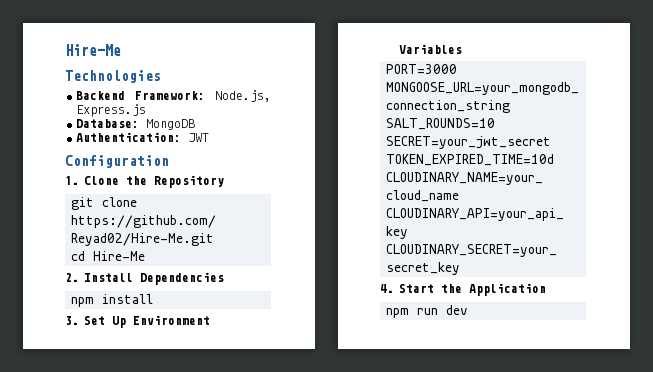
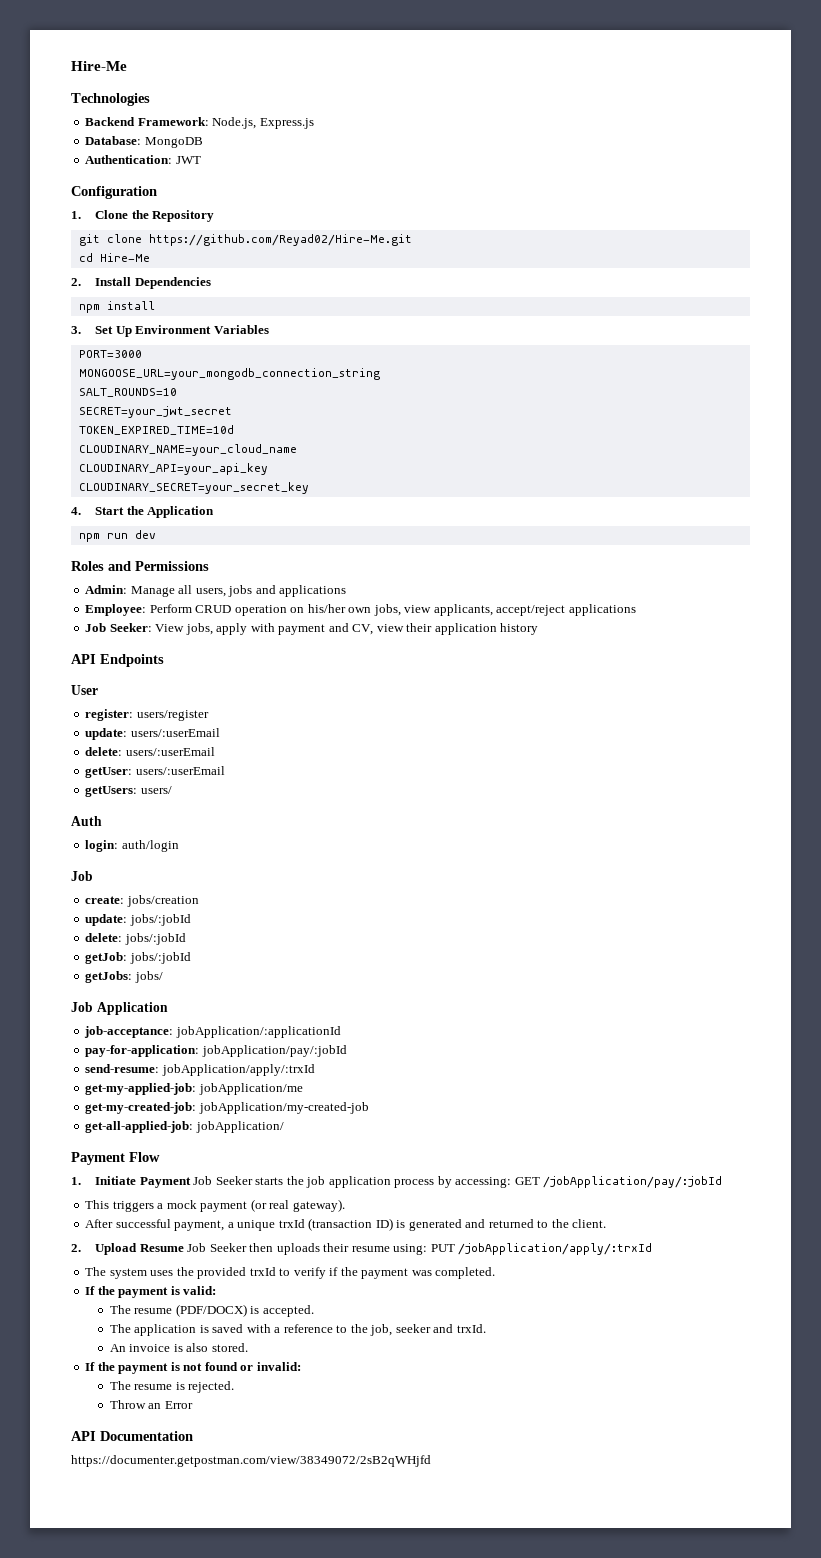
+ Roles and Permissions
+ Admin: Manage all users, jobs and applications
+ Employee: Perform CRUD operation on his/her own jobs, view applicants, accept/reject applications
+ Job Seeker: View jobs, apply with payment and CV, view their application history
+ API Endpoints
+ User
+ register: users/register
+ update: users/:userEmail
+ delete: users/:userEmail
+ getUser: users/:userEmail
+ getUsers: users/
+ Auth
+ login: auth/login
+ Job
+ create: jobs/creation
+ update: jobs/:jobId
+ delete: jobs/:jobId
+ getJob: jobs/:jobId
+ getJobs: jobs/
+ Job Application
+ job-acceptance: jobApplication/:applicationId
+ pay-for-application: jobApplication/pay/:jobId
+ send-resume: jobApplication/apply/:trxId
+ get-my-applied-job: jobApplication/me
+ get-my-created-job: jobApplication/my-created-job
+ get-all-applied-job: jobApplication/
+ Payment Flow
+ 1. Initiate Payment Job Seeker starts the job application process by accessing: GET /jobApplication/pay/:jobId
+ This triggers a mock payment (or real gateway).
+ After successful payment, a unique trxId (transaction ID) is generated and returned to the client.
+ 2. Upload Resume Job Seeker then uploads their resume using: PUT /jobApplication/apply/:trxId
+ The system uses the provided trxId to verify if the payment was completed.
+ If the payment is valid:
+ The resume (PDF/DOCX) is accepted.
+ The application is saved with a reference to the job, seeker and trxId.
+ An invoice is also stored.
+ If the payment is not found or invalid:
+ The resume is rejected.
+ Throw an Error
+ API Documentation
+ https://documenter.getpostman.com/view/38349072/2sB2qWHjfd

